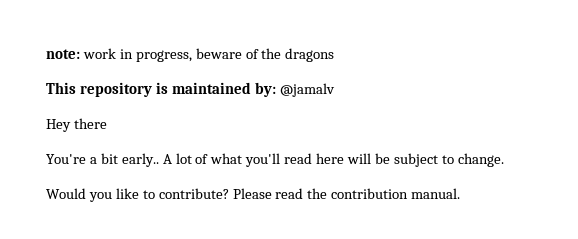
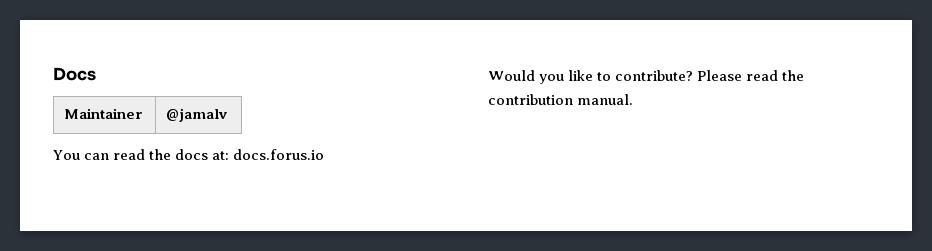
- note: work in progress, beware of the dragons
- This repository is maintained by: @jamalv
- Hey there
- You're a bit early.. A lot of what you'll read here will be subject to change.
+ Docs
+ Maintainer | @jamalv
+ You can read the docs at: docs.forus.io

